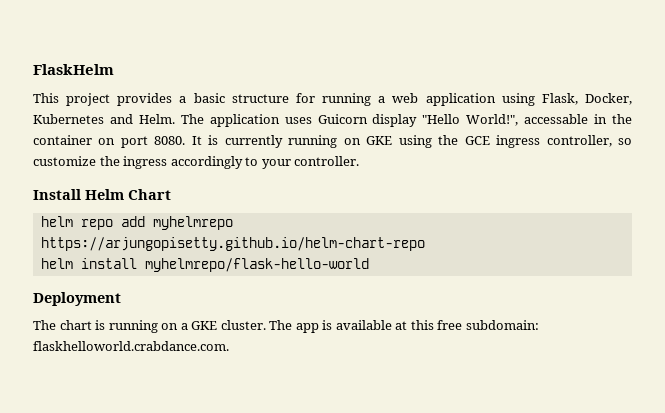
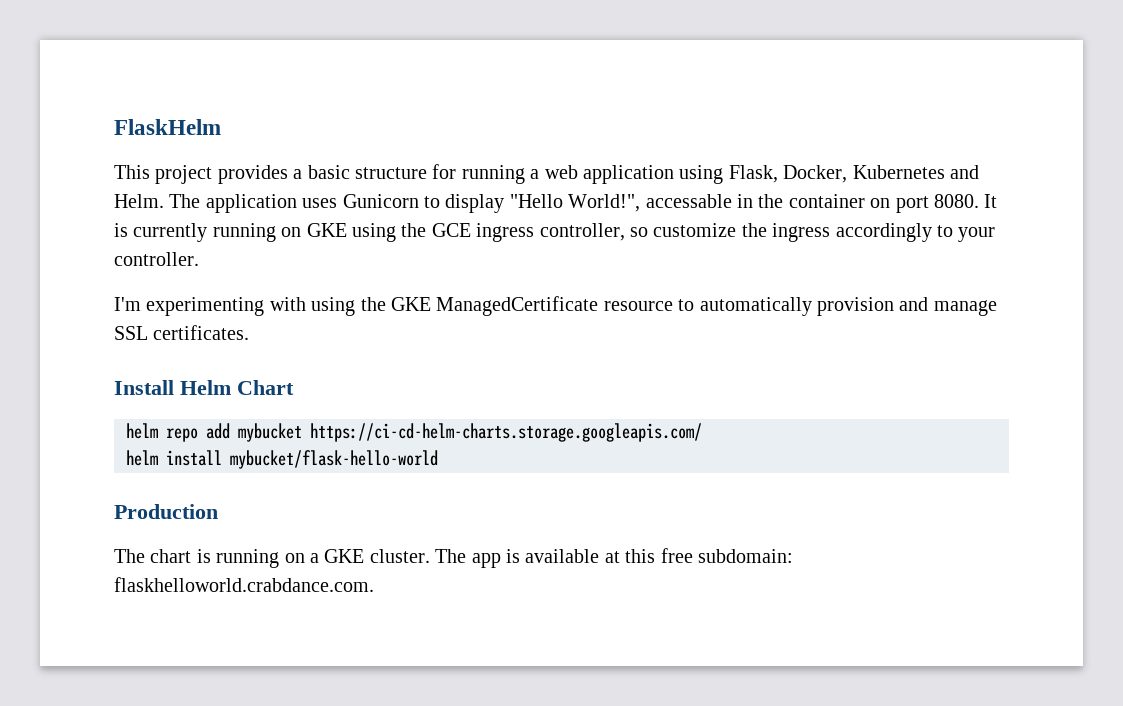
- The application uses Guicorn display "Hello World!", accessable in the container on port 8080.
+ The application uses Gunicorn to display "Hello World!", accessable in the container on port 8080.
+ I'm experimenting with using the GKE ManagedCertificate resource to automatically provision and manage SSL certificates.
- helm repo add myhelmrepo https://arjungopisetty.github.io/helm-chart-repo
+ helm repo add mybucket https://ci-cd-helm-charts.storage.googleapis.com/
- helm install myhelmrepo/flask-hello-world
- Deployment
+ helm install mybucket/flask-hello-world
+ Production

